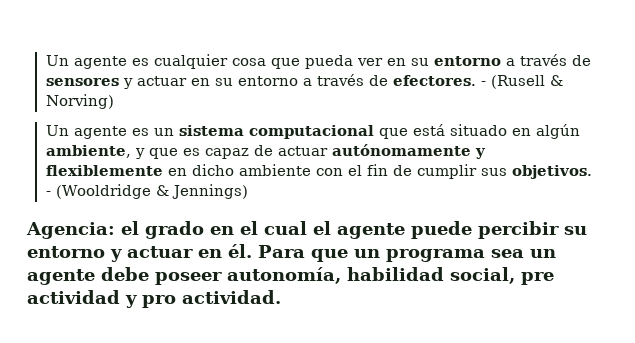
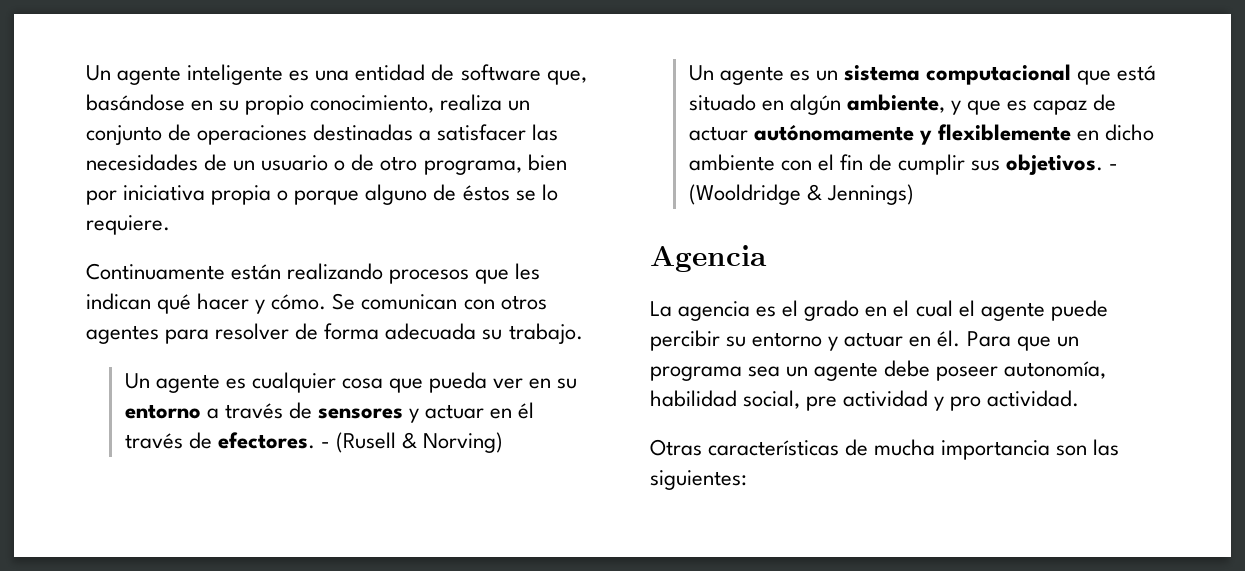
- Un agente es cualquier cosa que pueda ver en su entorno a través de sensores y actuar en su entorno a través de efectores.
+ Un agente inteligente es una entidad de software que, basándose en su propio conocimiento, realiza un conjunto de operaciones destinadas a satisfacer las necesidades de un usuario o de otro programa, bien por iniciativa propia o porque alguno de éstos se lo requiere.
+ Continuamente están realizando procesos que les indican qué hacer y cómo. Se comunican con otros agentes para resolver de forma adecuada su trabajo.
+ Un agente es cualquier cosa que pueda ver en su entorno a través de sensores y actuar en él través de efectores.
- Agencia: el grado en el cual el agente puede percibir su entorno y actuar en él.
+ Agencia
+ La agencia es el grado en el cual el agente puede percibir su entorno y actuar en él.
+ Otras características de mucha importancia son las siguientes:

